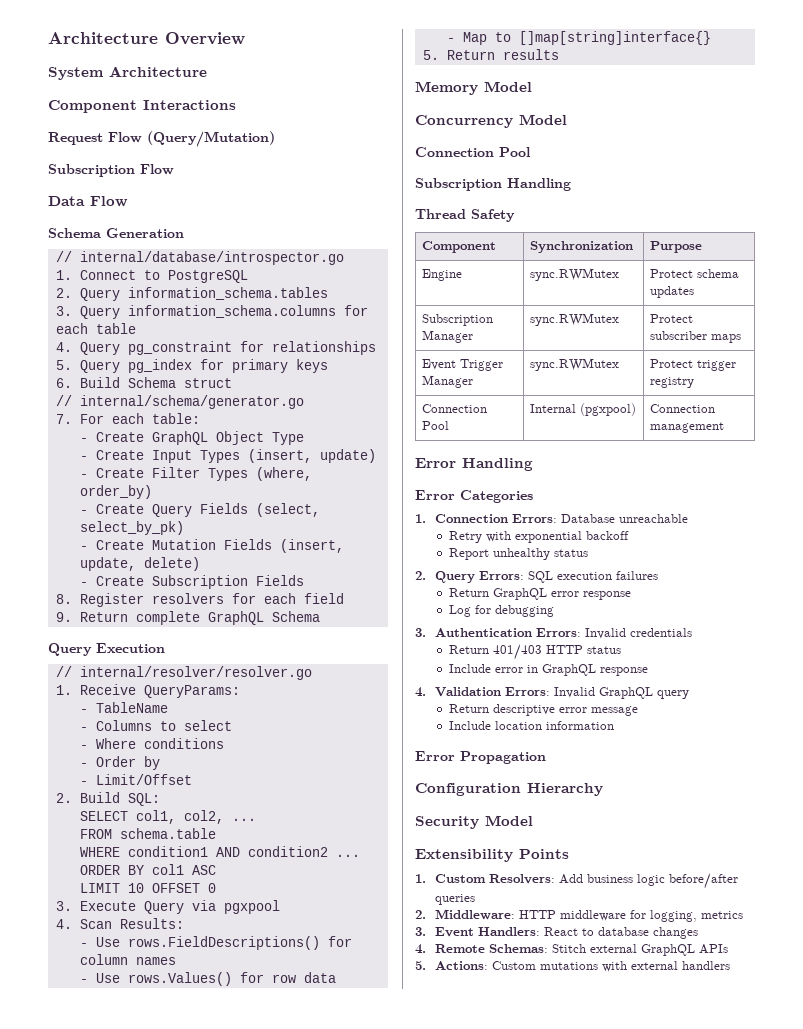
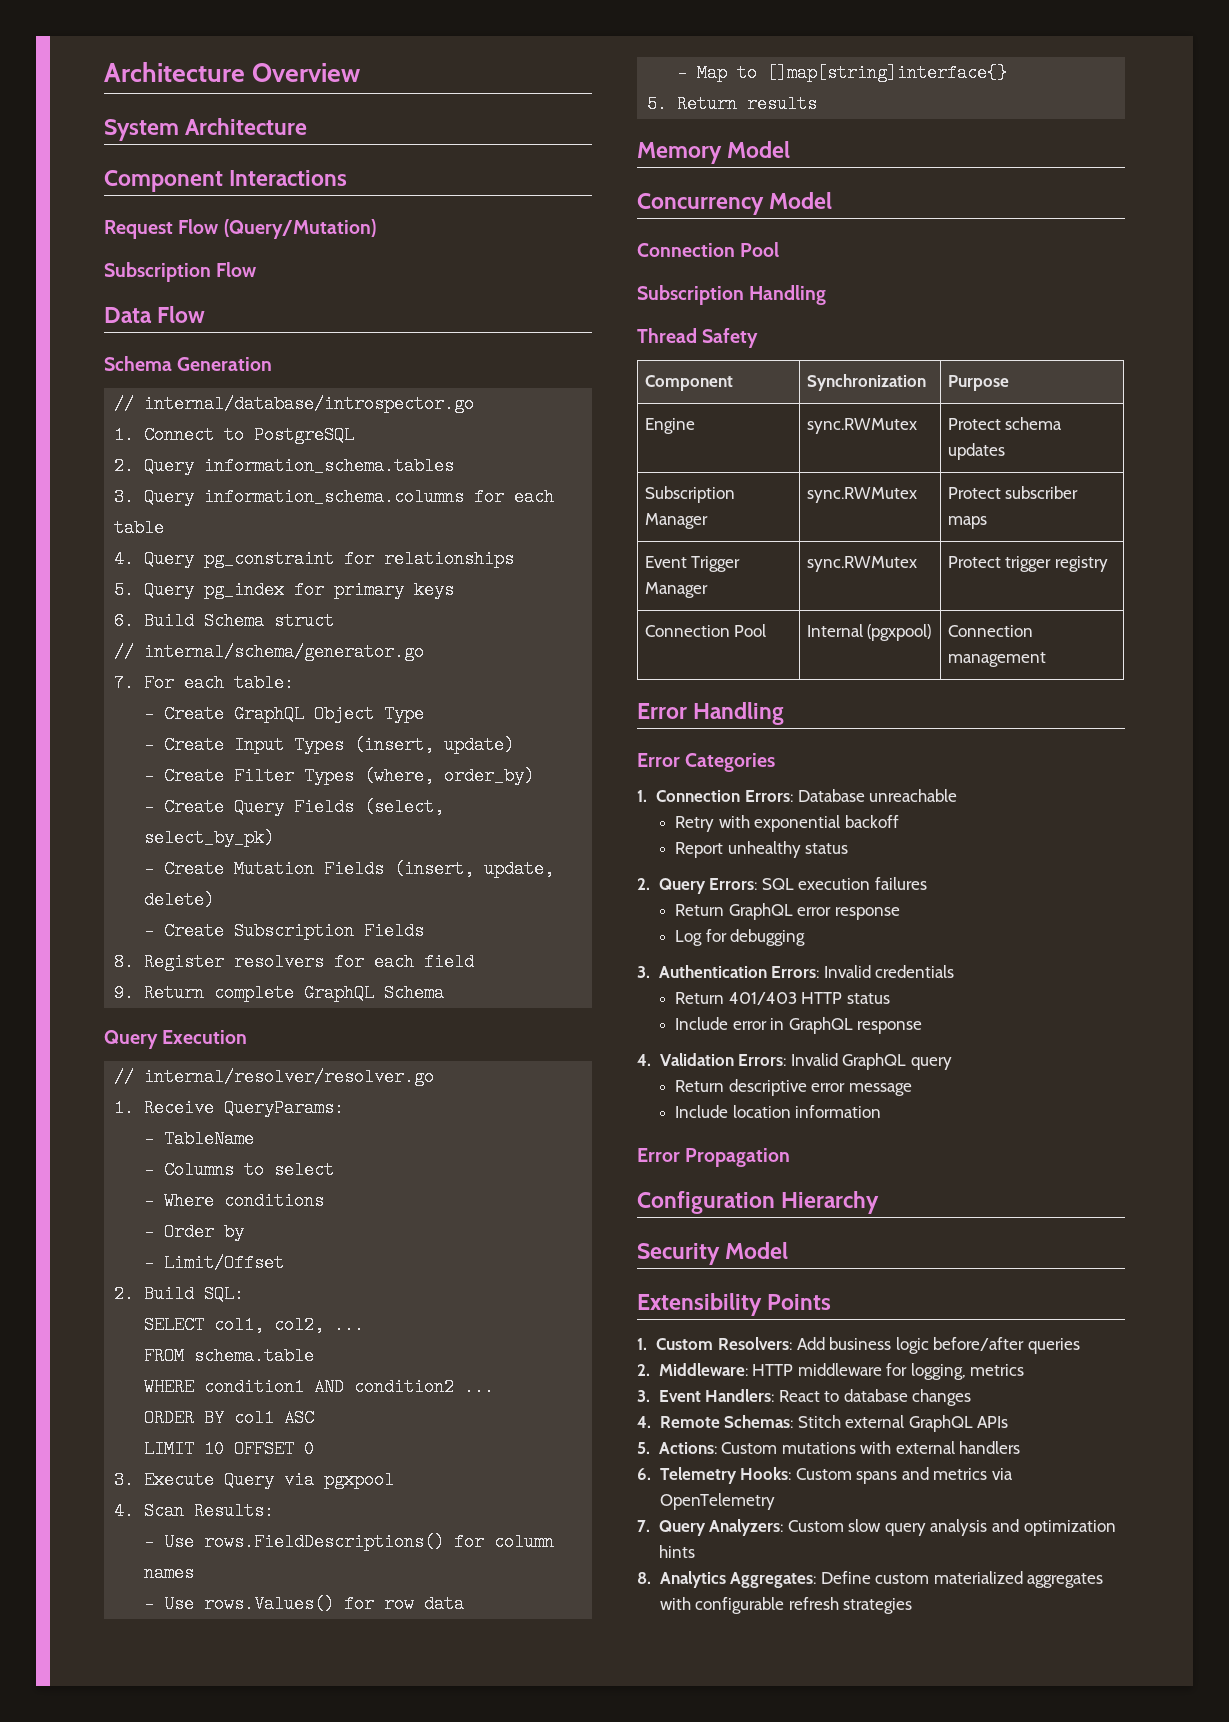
+ 6. Telemetry Hooks: Custom spans and metrics via OpenTelemetry
+ 7. Query Analyzers: Custom slow query analysis and optimization hints
+ 8. Analytics Aggregates: Define custom materialized aggregates with configurable refresh strategies

